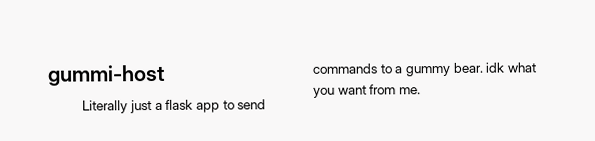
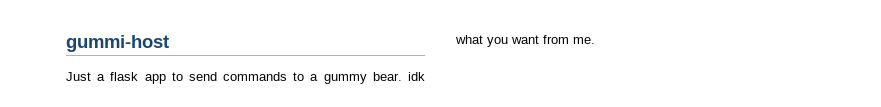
- Literally just a flask app to send commands to a gummy bear. idk what you want from me.
+ Just a flask app to send commands to a gummy bear. idk what you want from me.

